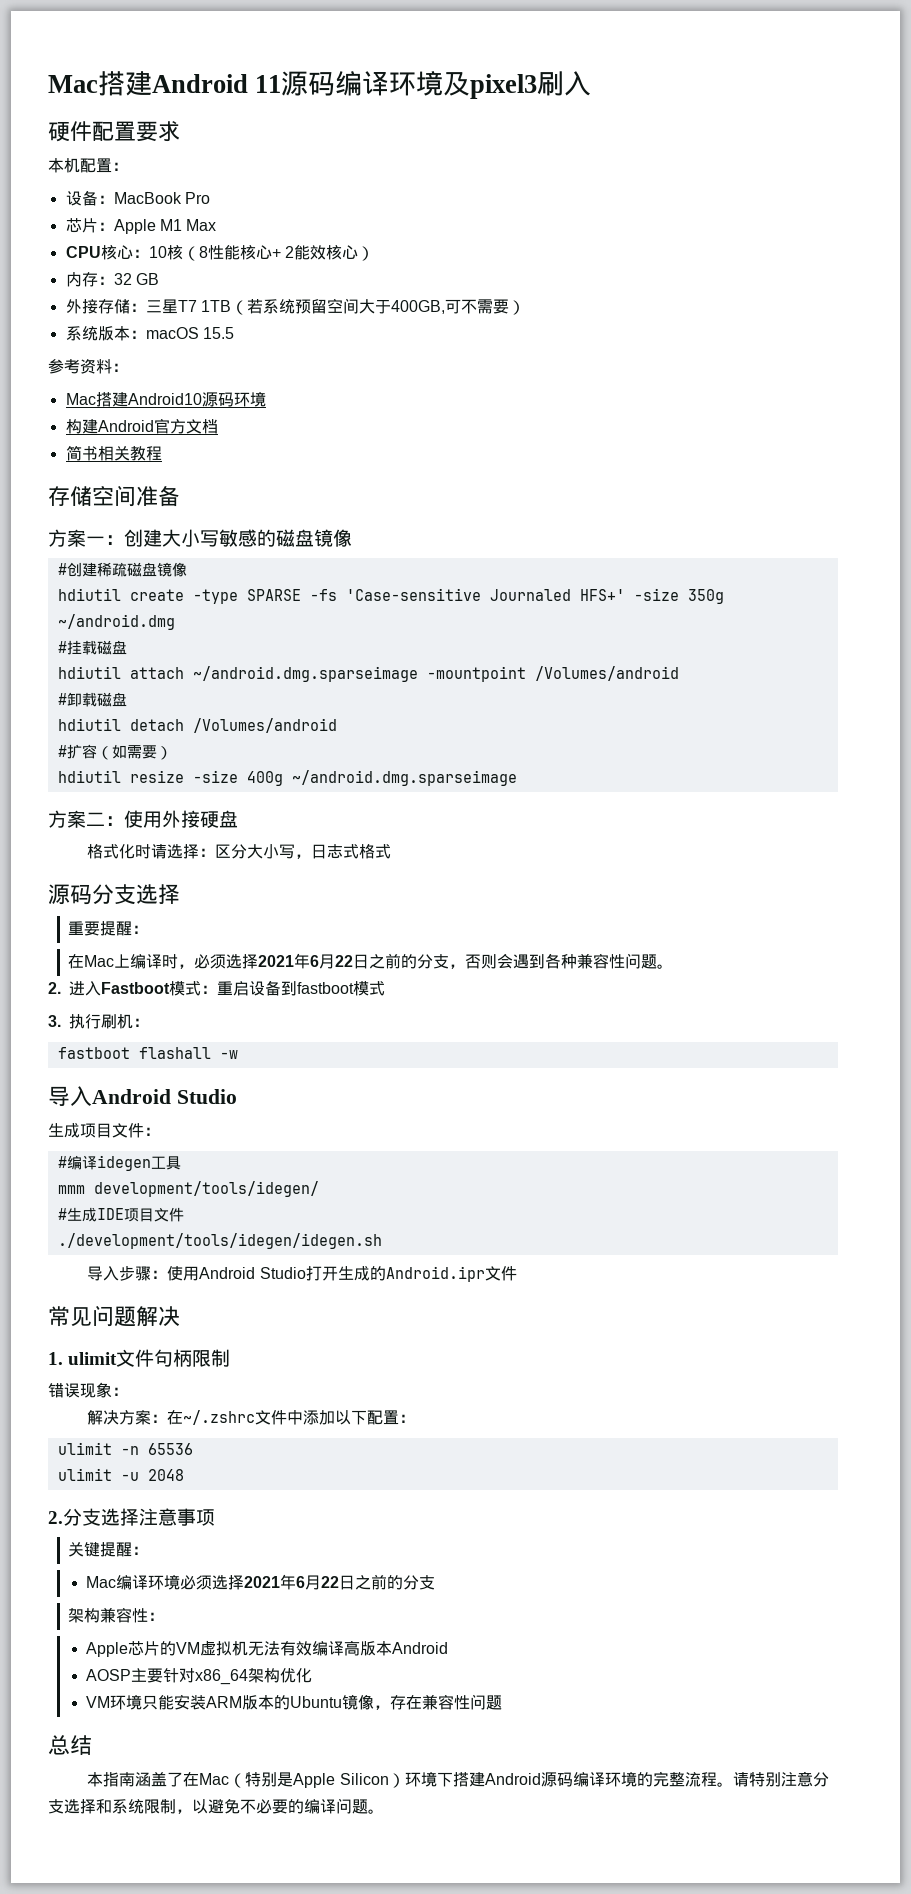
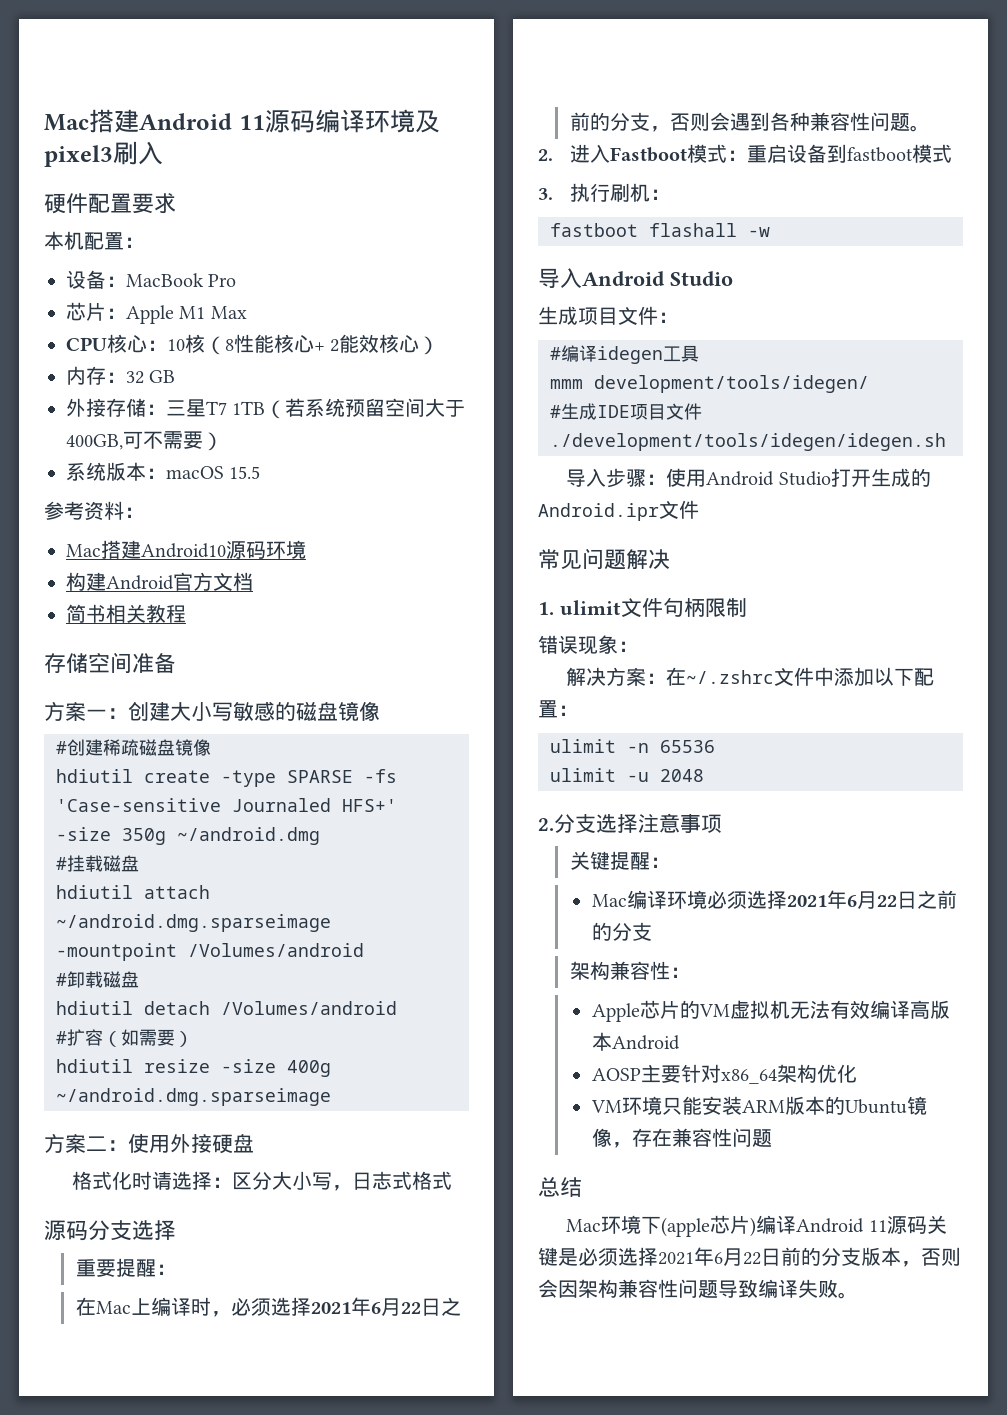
- 本指南涵盖了在Mac（特别是Apple Silicon）环境下搭建Android源码编译环境的完整流程。请特别注意分支选择和系统限制，以避免不必要的编译问题。
+ Mac环境下(apple芯片)编译Android 11源码关键是必须选择2021年6月22日前的分支版本，否则会因架构兼容性问题导致编译失败。

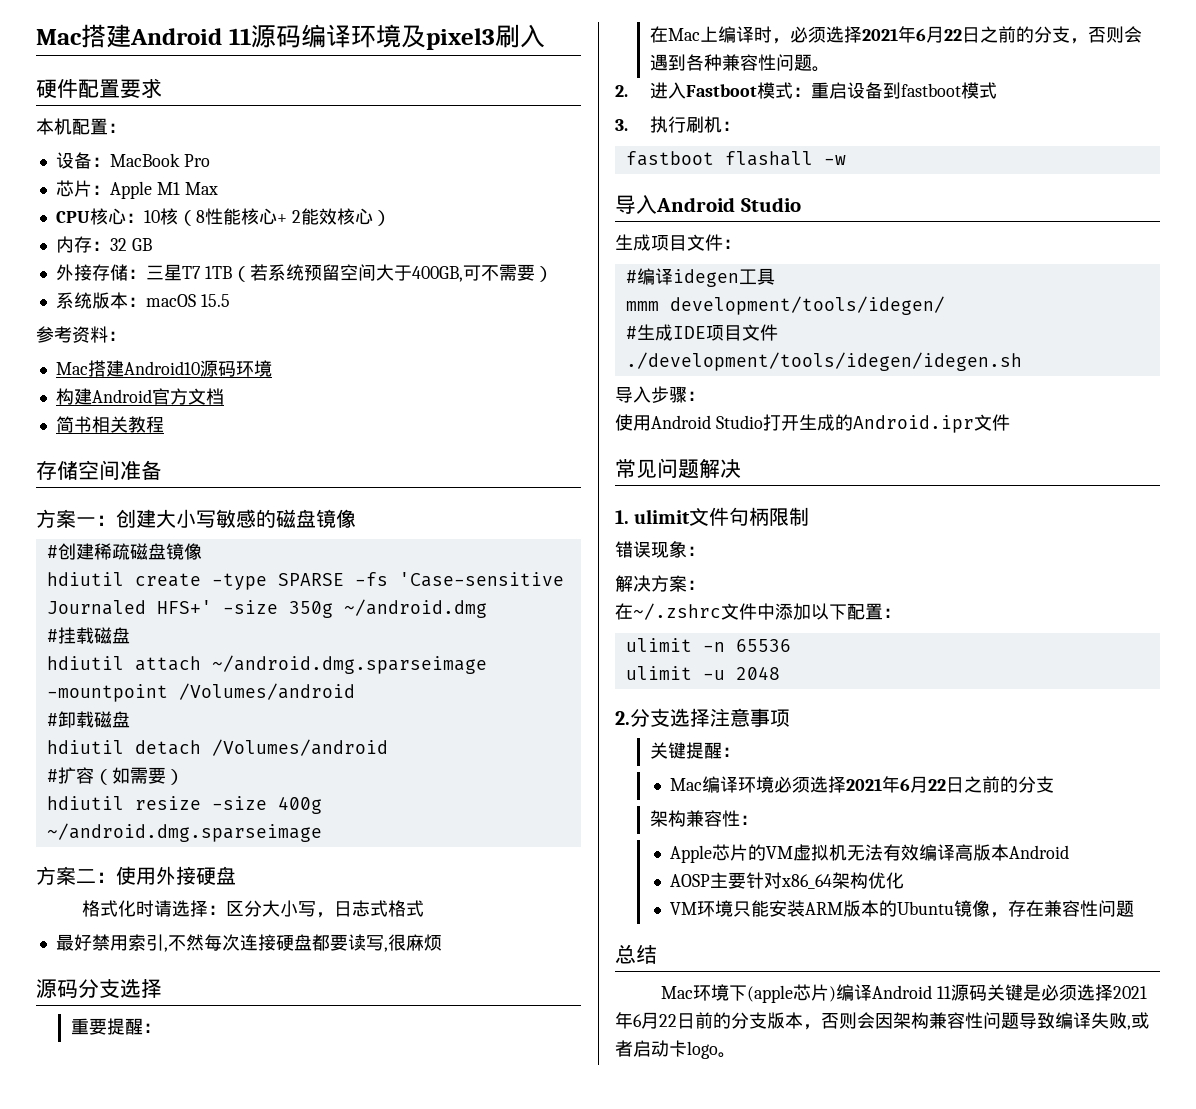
+ 最好禁用索引,不然每次连接硬盘都要读写,很麻烦
- 导入步骤：使用Android Studio打开生成的Android.ipr文件
+ 导入步骤：
+ 使用Android Studio打开生成的Android.ipr文件
- 解决方案：在~/.zshrc文件中添加以下配置：
+ 解决方案：
+ 在~/.zshrc文件中添加以下配置：
- Mac环境下(apple芯片)编译Android 11源码关键是必须选择2021年6月22日前的分支版本，否则会因架构兼容性问题导致编译失败。
+ Mac环境下(apple芯片)编译Android 11源码关键是必须选择2021年6月22日前的分支版本，否则会因架构兼容性问题导致编译失败,或者启动卡logo。

